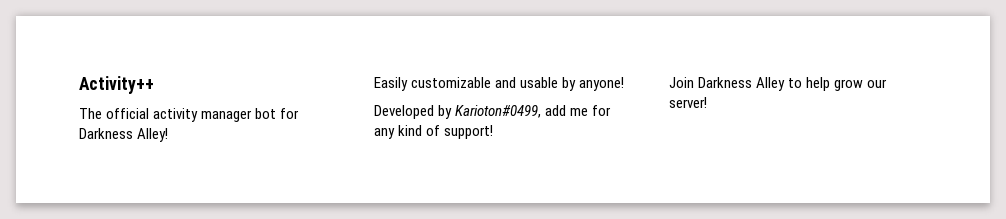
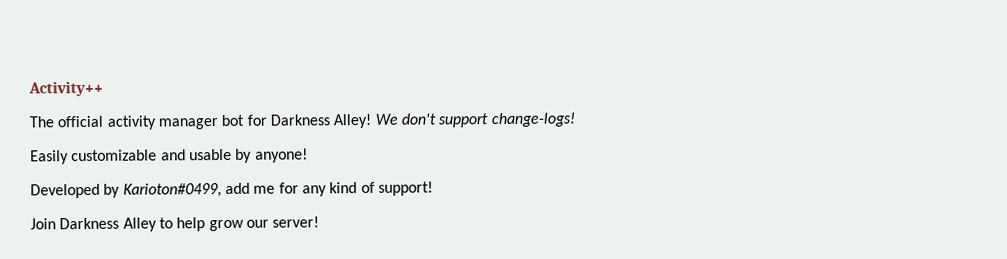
+ We don't support change-logs!

